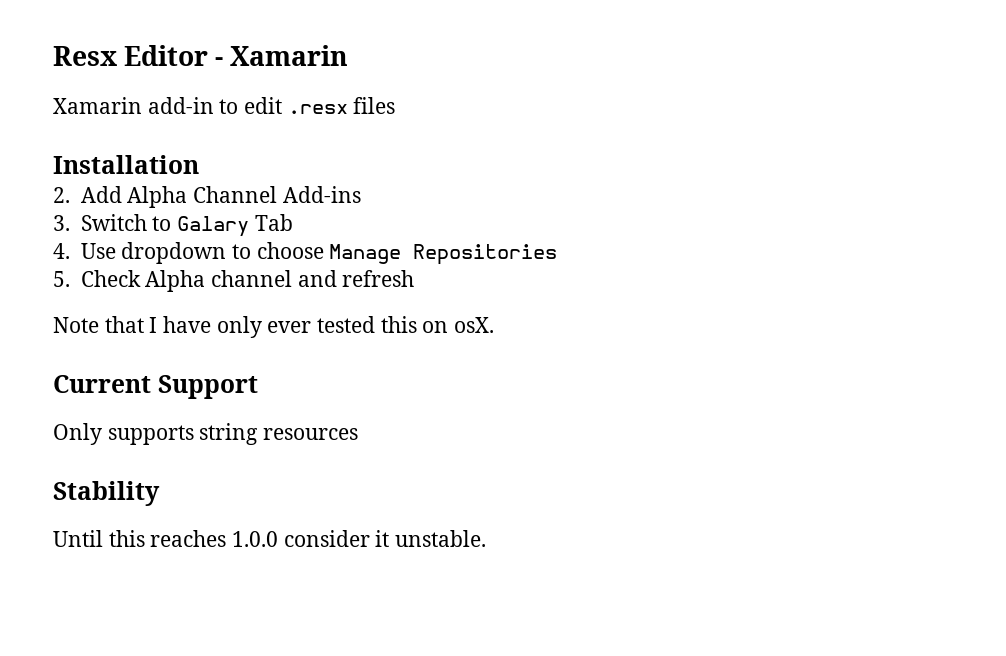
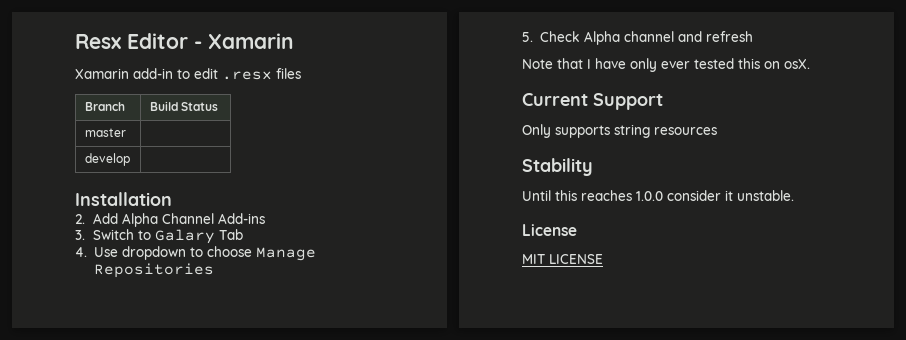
+ Branch | Build Status
+ master |
+ develop |
+ License
+ MIT LICENSE

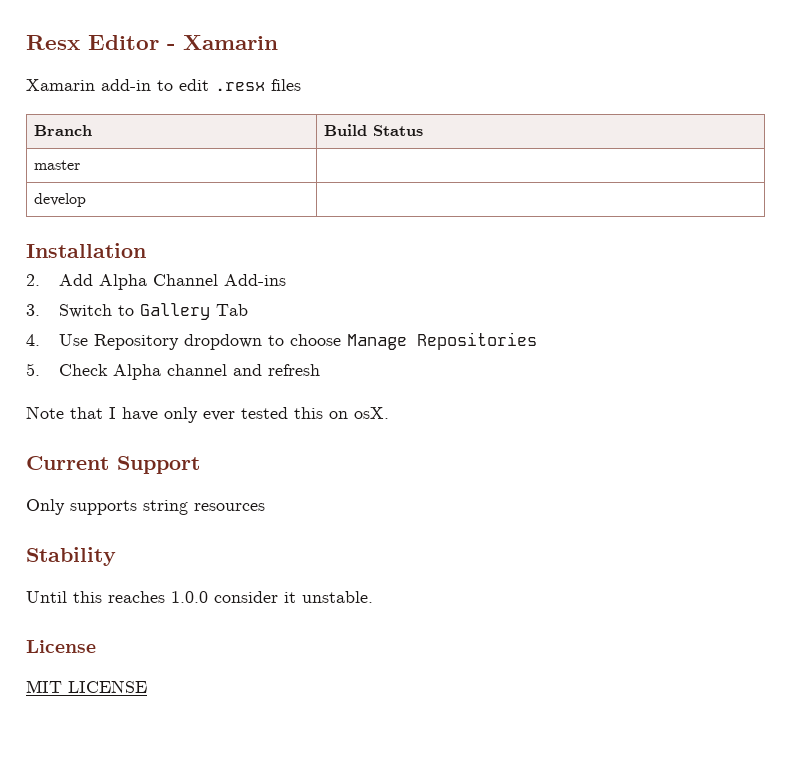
- 3. Switch to Galary Tab
+ 3. Switch to Gallery Tab
- 4. Use dropdown to choose Manage Repositories
+ 4. Use Repository dropdown to choose Manage Repositories

